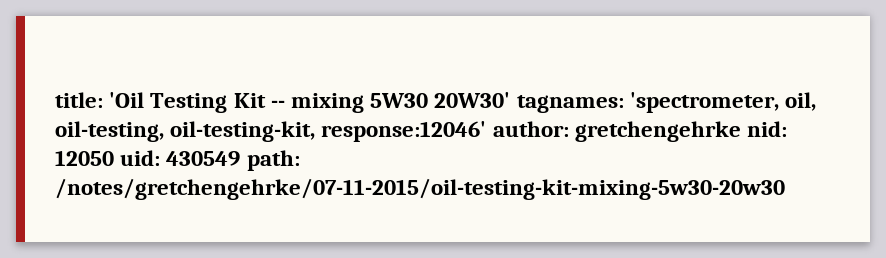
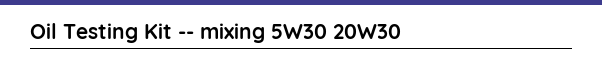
- title: 'Oil Testing Kit -- mixing 5W30 20W30' tagnames: 'spectrometer, oil, oil-testing, oil-testing-kit, response:12046' author: gretchengehrke nid: 12050 uid: 430549 path: /notes/gretchengehrke/07-11-2015/oil-testing-kit-mixing-5w30-20w30
+ Oil Testing Kit -- mixing 5W30 20W30

